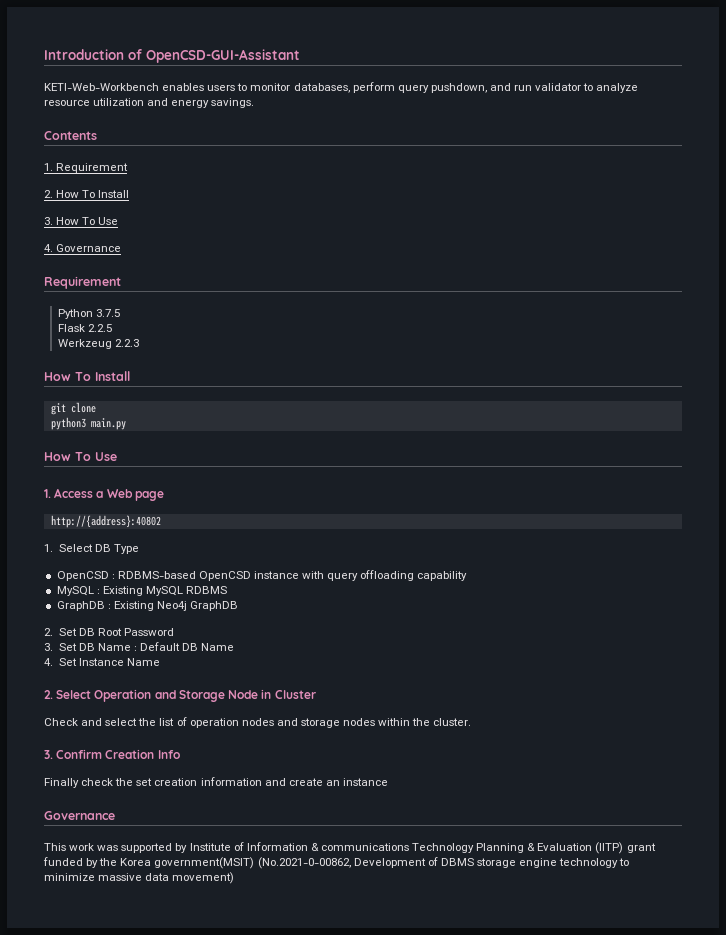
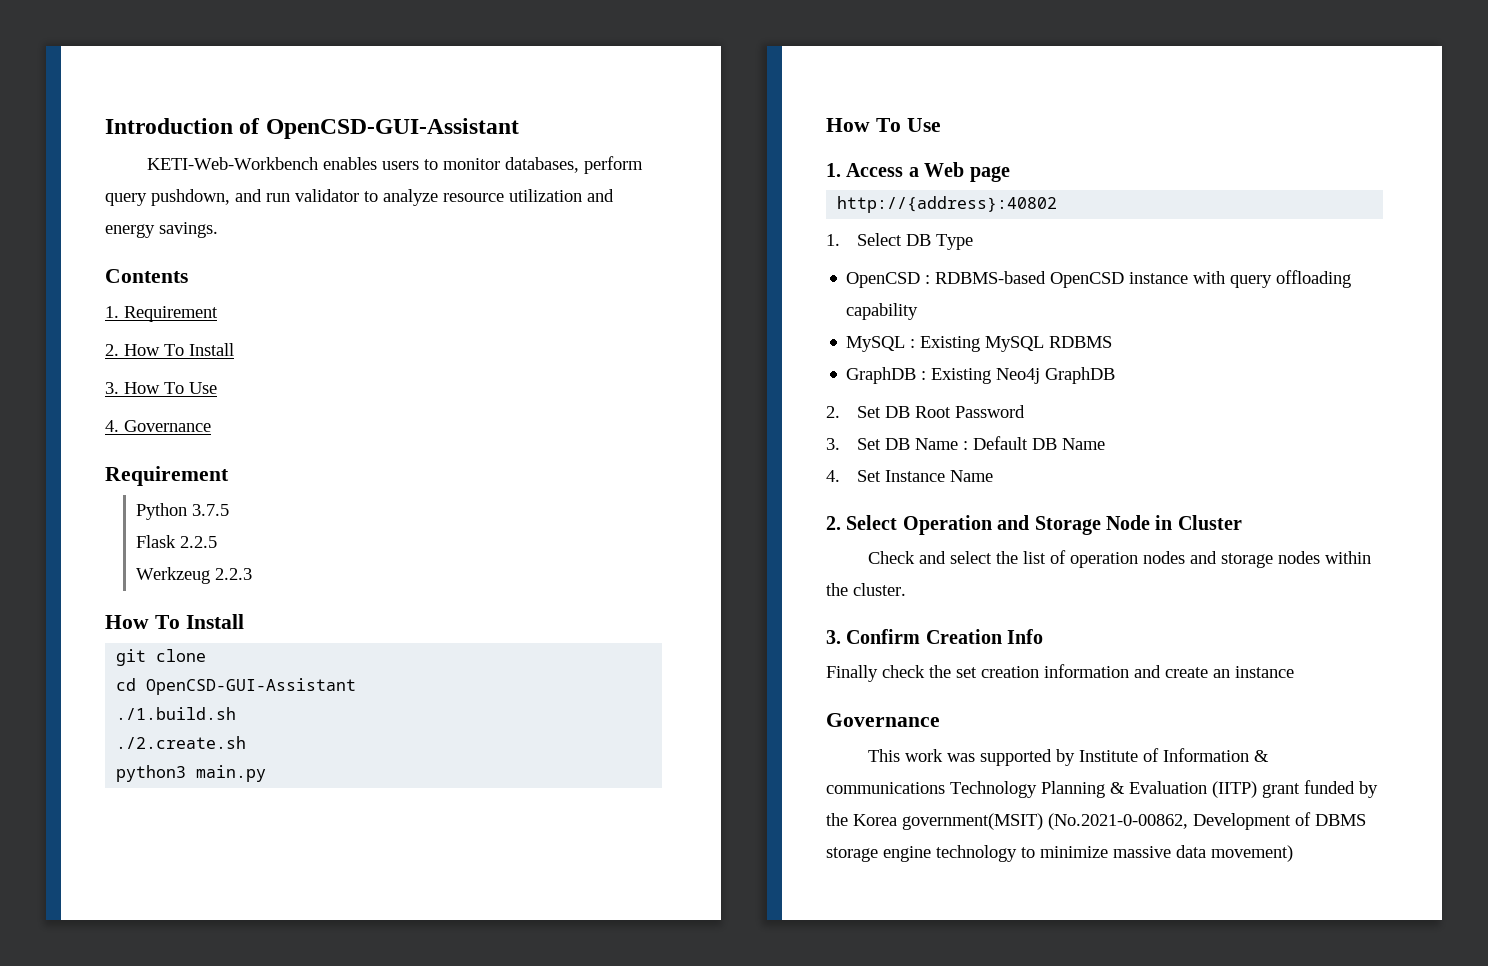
+ cd OpenCSD-GUI-Assistant
+ ./1.build.sh
+ ./2.create.sh

